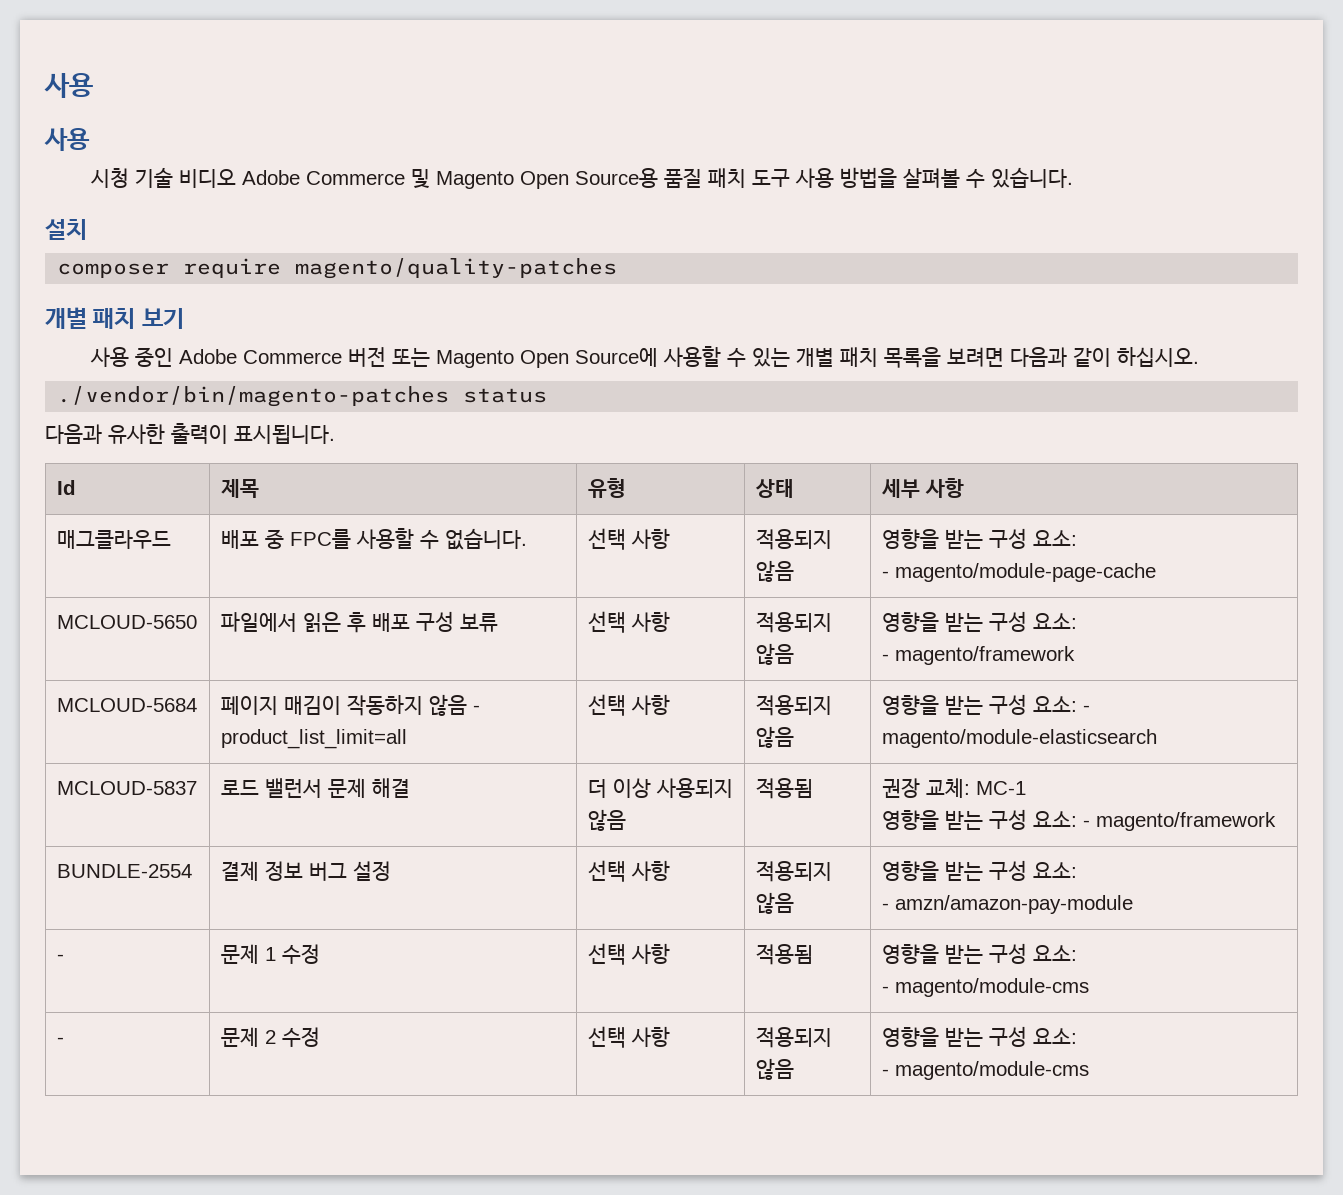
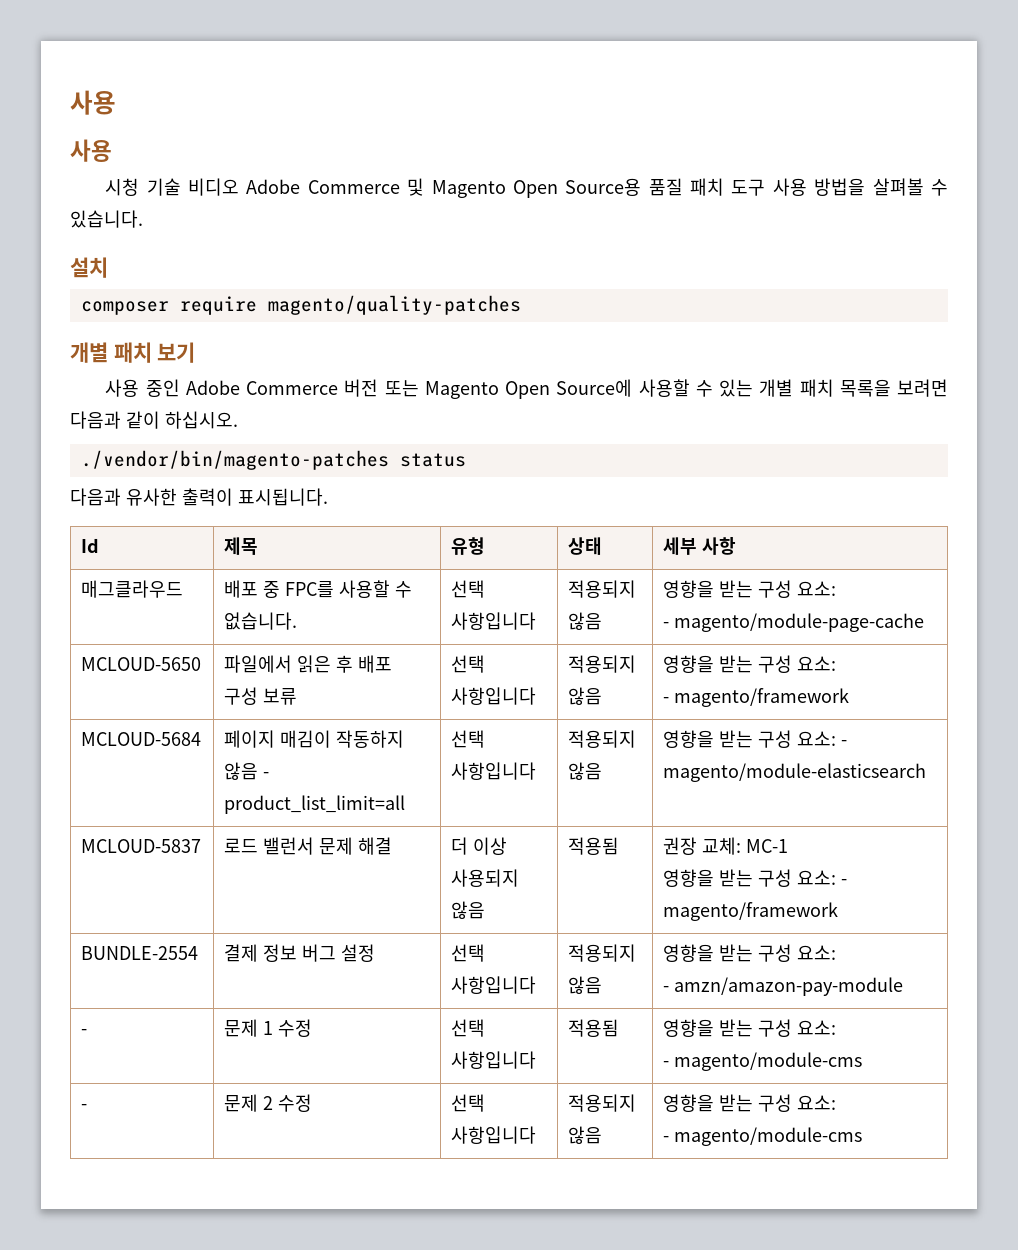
- 매그클라우드 | 배포 중 FPC를 사용할 수 없습니다. | 선택 사항 | 적용되지 않음 | 영향을 받는 구성 요소:
+ 매그클라우드 | 배포 중 FPC를 사용할 수 없습니다. | 선택 사항입니다 | 적용되지 않음 | 영향을 받는 구성 요소:
- MCLOUD-5650 | 파일에서 읽은 후 배포 구성 보류 | 선택 사항 | 적용되지 않음 | 영향을 받는 구성 요소:
+ MCLOUD-5650 | 파일에서 읽은 후 배포 구성 보류 | 선택 사항입니다 | 적용되지 않음 | 영향을 받는 구성 요소:
- MCLOUD-5684 | 페이지 매김이 작동하지 않음 - product_list_limit=all | 선택 사항 | 적용되지 않음 | 영향을 받는 구성 요소: - magento/module-elasticsearch
+ MCLOUD-5684 | 페이지 매김이 작동하지 않음 - product_list_limit=all | 선택 사항입니다 | 적용되지 않음 | 영향을 받는 구성 요소: - magento/module-elasticsearch
- BUNDLE-2554 | 결제 정보 버그 설정 | 선택 사항 | 적용되지 않음 | 영향을 받는 구성 요소:
+ BUNDLE-2554 | 결제 정보 버그 설정 | 선택 사항입니다 | 적용되지 않음 | 영향을 받는 구성 요소:
- - | 문제 1 수정 | 선택 사항 | 적용됨 | 영향을 받는 구성 요소:
+ - | 문제 1 수정 | 선택 사항입니다 | 적용됨 | 영향을 받는 구성 요소:
- - | 문제 2 수정 | 선택 사항 | 적용되지 않음 | 영향을 받는 구성 요소:
+ - | 문제 2 수정 | 선택 사항입니다 | 적용되지 않음 | 영향을 받는 구성 요소:

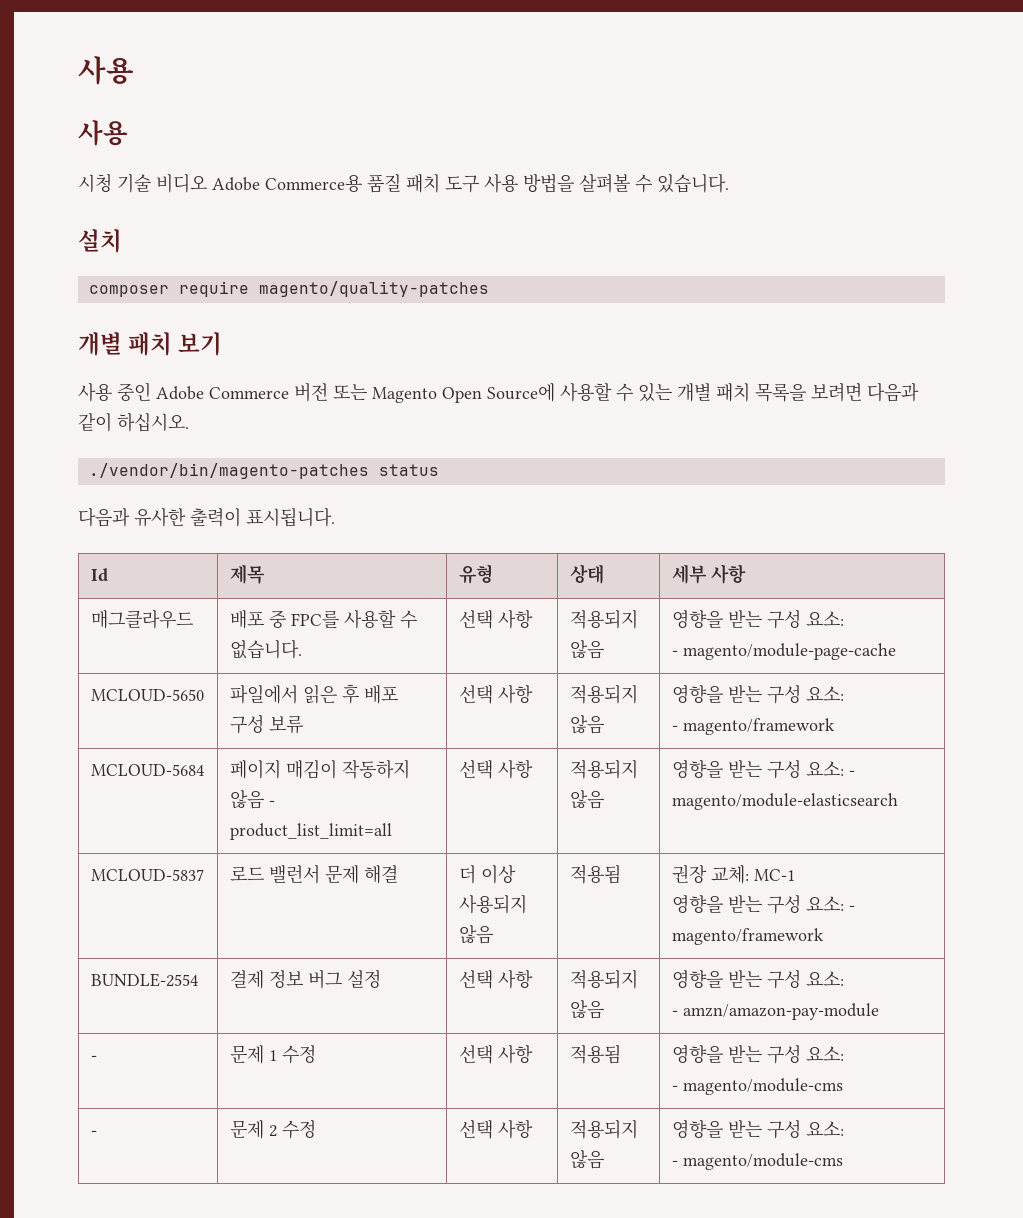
- 시청 기술 비디오 Adobe Commerce 및 Magento Open Source용 품질 패치 도구 사용 방법을 살펴볼 수 있습니다.
+ 시청 기술 비디오 Adobe Commerce용 품질 패치 도구 사용 방법을 살펴볼 수 있습니다.
- 매그클라우드 | 배포 중 FPC를 사용할 수 없습니다. | 선택 사항입니다 | 적용되지 않음 | 영향을 받는 구성 요소:
+ 매그클라우드 | 배포 중 FPC를 사용할 수 없습니다. | 선택 사항 | 적용되지 않음 | 영향을 받는 구성 요소:
- MCLOUD-5650 | 파일에서 읽은 후 배포 구성 보류 | 선택 사항입니다 | 적용되지 않음 | 영향을 받는 구성 요소:
+ MCLOUD-5650 | 파일에서 읽은 후 배포 구성 보류 | 선택 사항 | 적용되지 않음 | 영향을 받는 구성 요소:
- MCLOUD-5684 | 페이지 매김이 작동하지 않음 - product_list_limit=all | 선택 사항입니다 | 적용되지 않음 | 영향을 받는 구성 요소: - magento/module-elasticsearch
+ MCLOUD-5684 | 페이지 매김이 작동하지 않음 - product_list_limit=all | 선택 사항 | 적용되지 않음 | 영향을 받는 구성 요소: - magento/module-elasticsearch
- BUNDLE-2554 | 결제 정보 버그 설정 | 선택 사항입니다 | 적용되지 않음 | 영향을 받는 구성 요소:
+ BUNDLE-2554 | 결제 정보 버그 설정 | 선택 사항 | 적용되지 않음 | 영향을 받는 구성 요소:
- - | 문제 1 수정 | 선택 사항입니다 | 적용됨 | 영향을 받는 구성 요소:
+ - | 문제 1 수정 | 선택 사항 | 적용됨 | 영향을 받는 구성 요소:
- - | 문제 2 수정 | 선택 사항입니다 | 적용되지 않음 | 영향을 받는 구성 요소:
+ - | 문제 2 수정 | 선택 사항 | 적용되지 않음 | 영향을 받는 구성 요소:

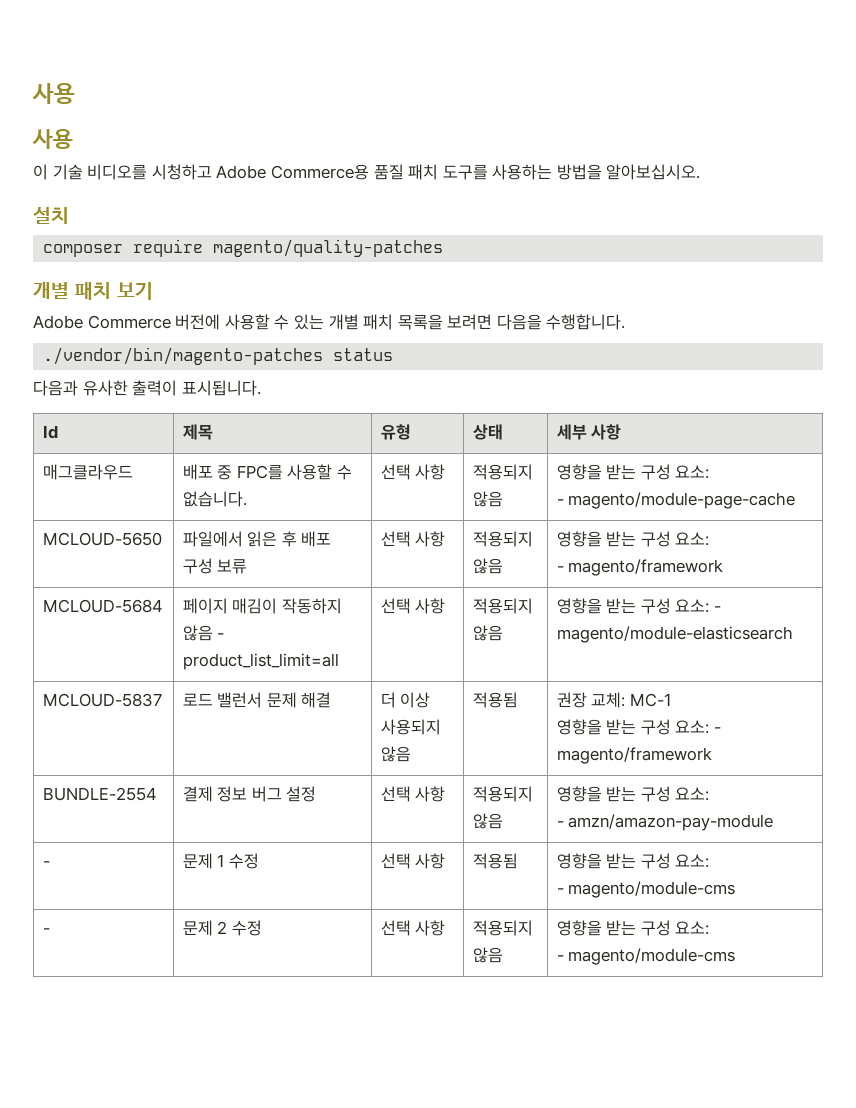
- 시청 기술 비디오 Adobe Commerce용 품질 패치 도구 사용 방법을 살펴볼 수 있습니다.
+ 이 기술 비디오를 시청하고 Adobe Commerce용 품질 패치 도구를 사용하는 방법을 알아보십시오.
- 사용 중인 Adobe Commerce 버전 또는 Magento Open Source에 사용할 수 있는 개별 패치 목록을 보려면 다음과 같이 하십시오.
+ Adobe Commerce 버전에 사용할 수 있는 개별 패치 목록을 보려면 다음을 수행합니다.

